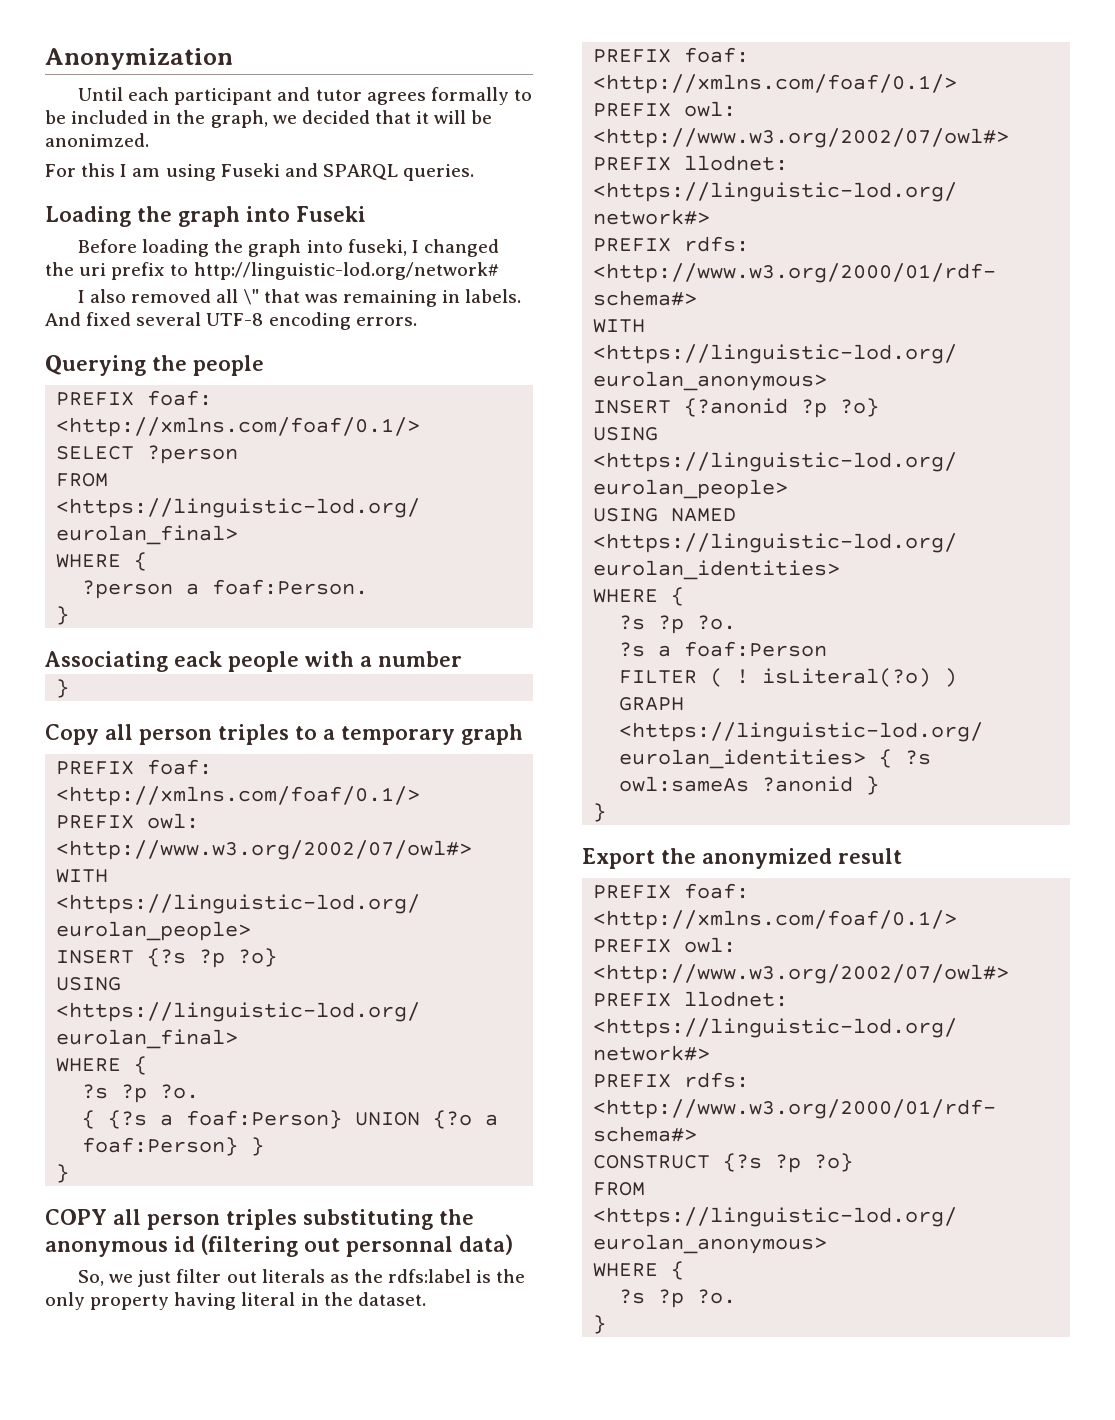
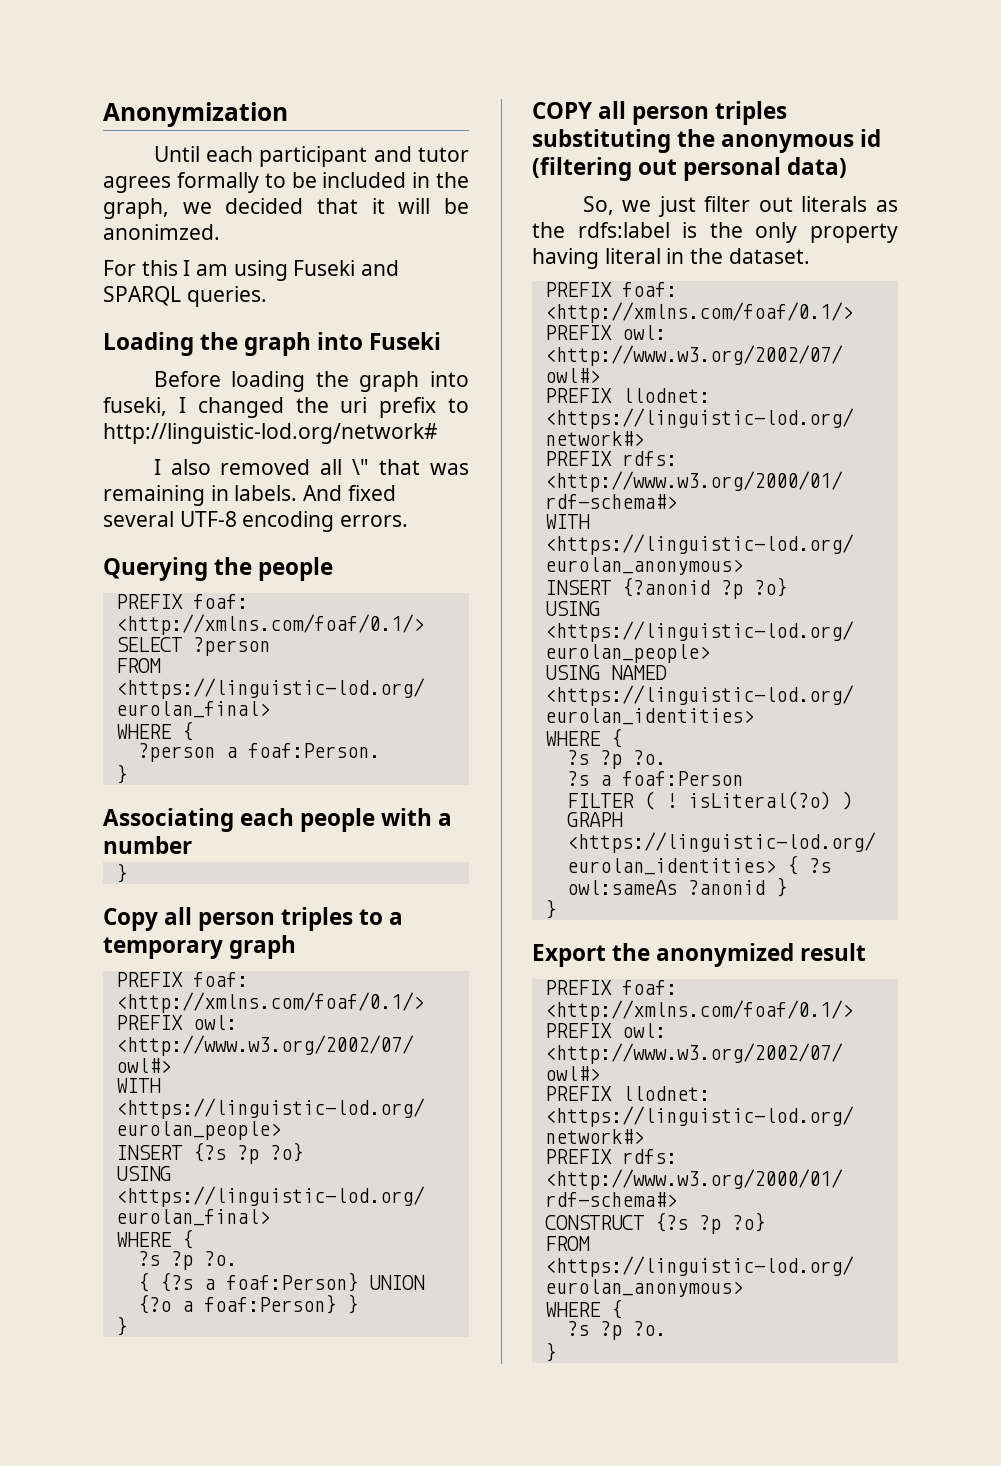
- Associating eack people with a number
+ Associating each people with a number
- COPY all person triples substituting the anonymous id (filtering out personnal data)
+ COPY all person triples substituting the anonymous id (filtering out personal data)

